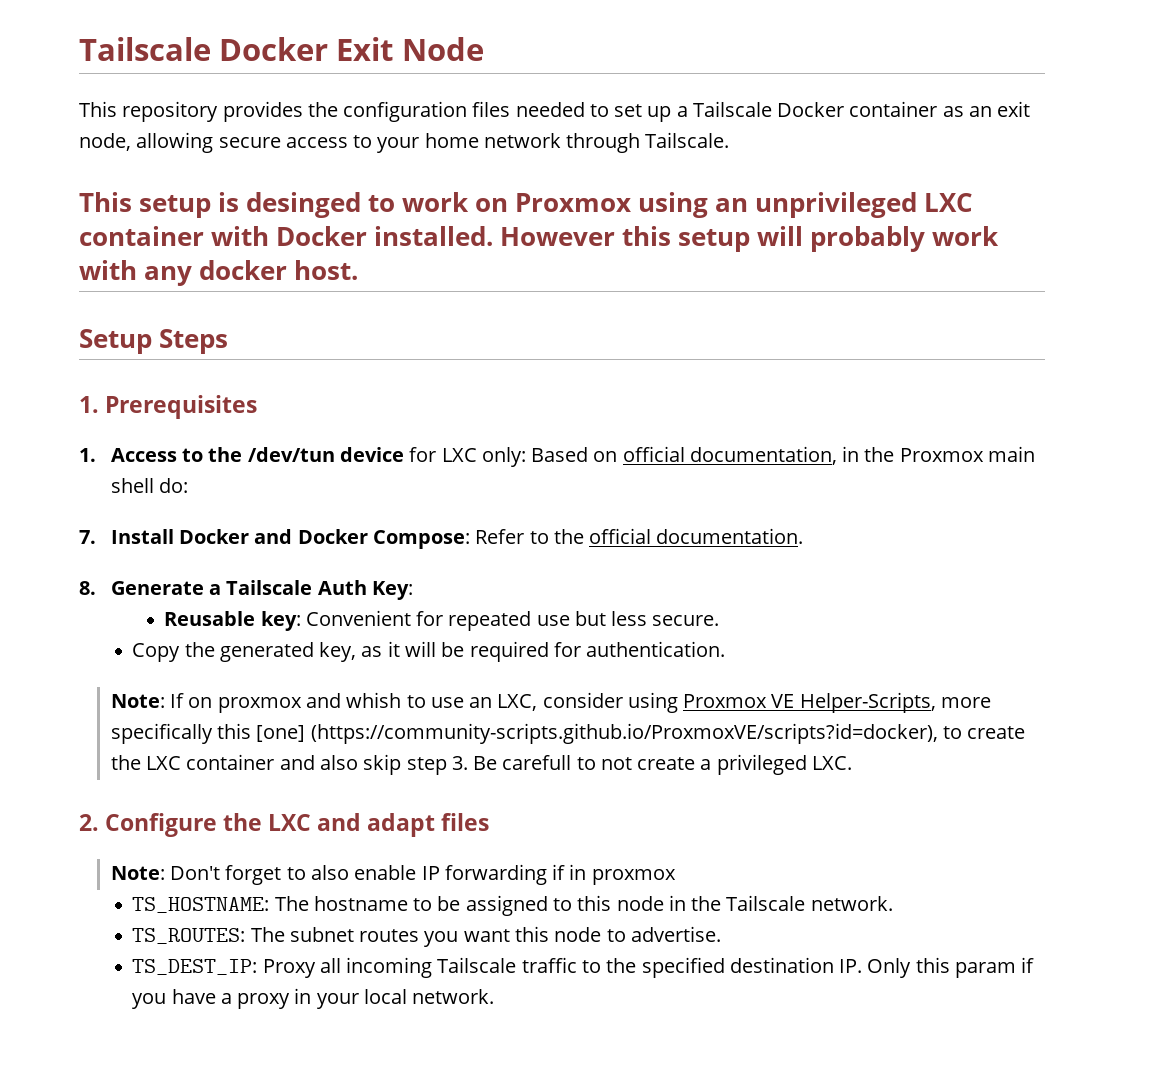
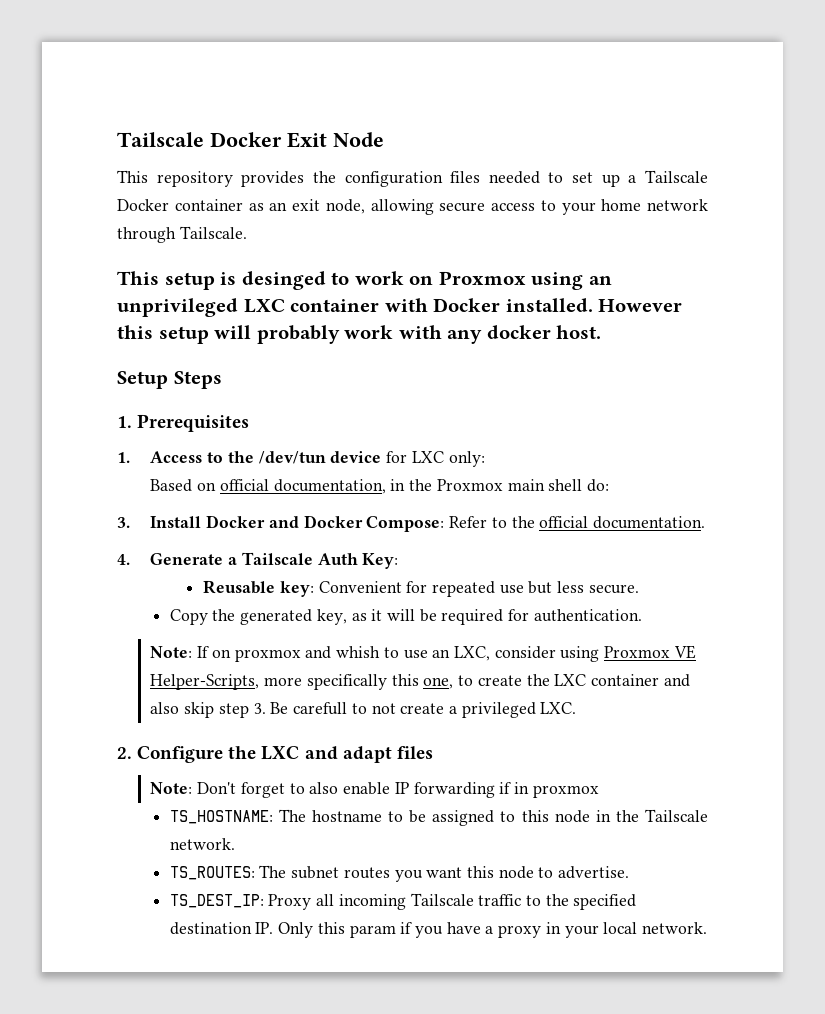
- 1. Access to the /dev/tun device for LXC only: Based on official documentation, in the Proxmox main shell do:
+ 1. Access to the /dev/tun device for LXC only:
+ Based on official documentation, in the Proxmox main shell do:
- 7. Install Docker and Docker Compose: Refer to the official documentation.
+ 3. Install Docker and Docker Compose: Refer to the official documentation.
- 8. Generate a Tailscale Auth Key:
+ 4. Generate a Tailscale Auth Key:
- Note: If on proxmox and whish to use an LXC, consider using Proxmox VE Helper-Scripts, more specifically this [one] (https://community-scripts.github.io/ProxmoxVE/scripts?id=docker), to create the LXC container and also skip step 3. Be carefull to not create a privileged LXC.
+ Note: If on proxmox and whish to use an LXC, consider using Proxmox VE Helper-Scripts, more specifically this one, to create the LXC container and also skip step 3. Be carefull to not create a privileged LXC.

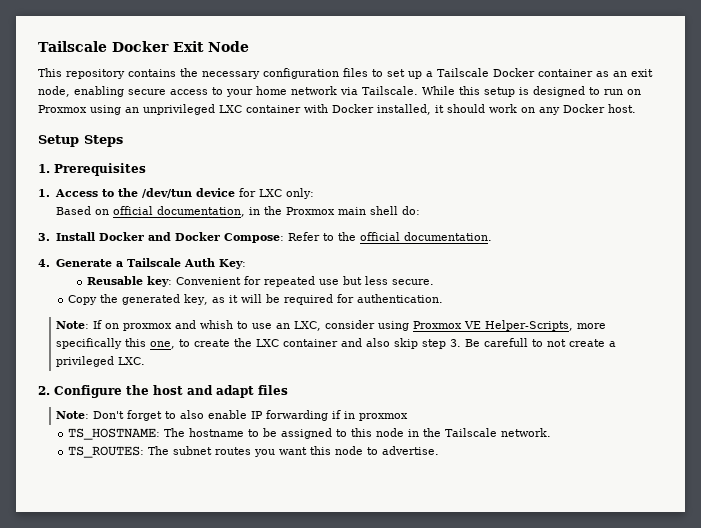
- This repository provides the configuration files needed to set up a Tailscale Docker container as an exit node, allowing secure access to your home network through Tailscale.
- This setup is desinged to work on Proxmox using an unprivileged LXC container with Docker installed. However this setup will probably work with any docker host.
+ This repository contains the necessary configuration files to set up a Tailscale Docker container as an exit node, enabling secure access to your home network via Tailscale. While this setup is designed to run on Proxmox using an unprivileged LXC container with Docker installed, it should work on any Docker host.
- 2. Configure the LXC and adapt files
+ 2. Configure the host and adapt files
- TS_DEST_IP: Proxy all incoming Tailscale traffic to the specified destination IP. Only this param if you have a proxy in your local network.

